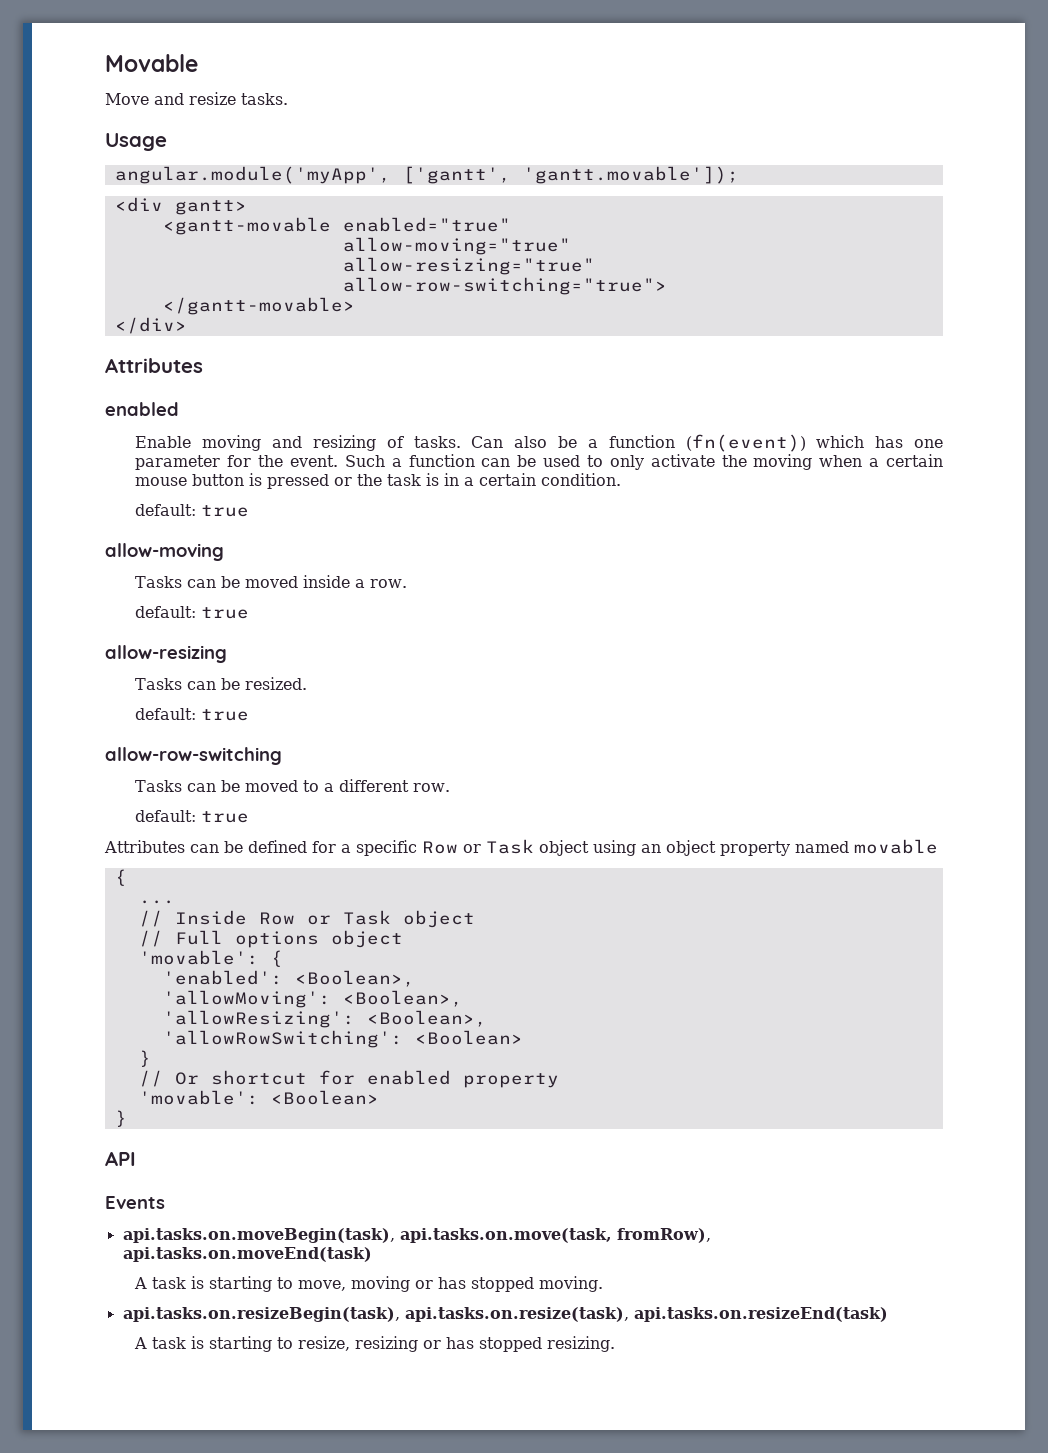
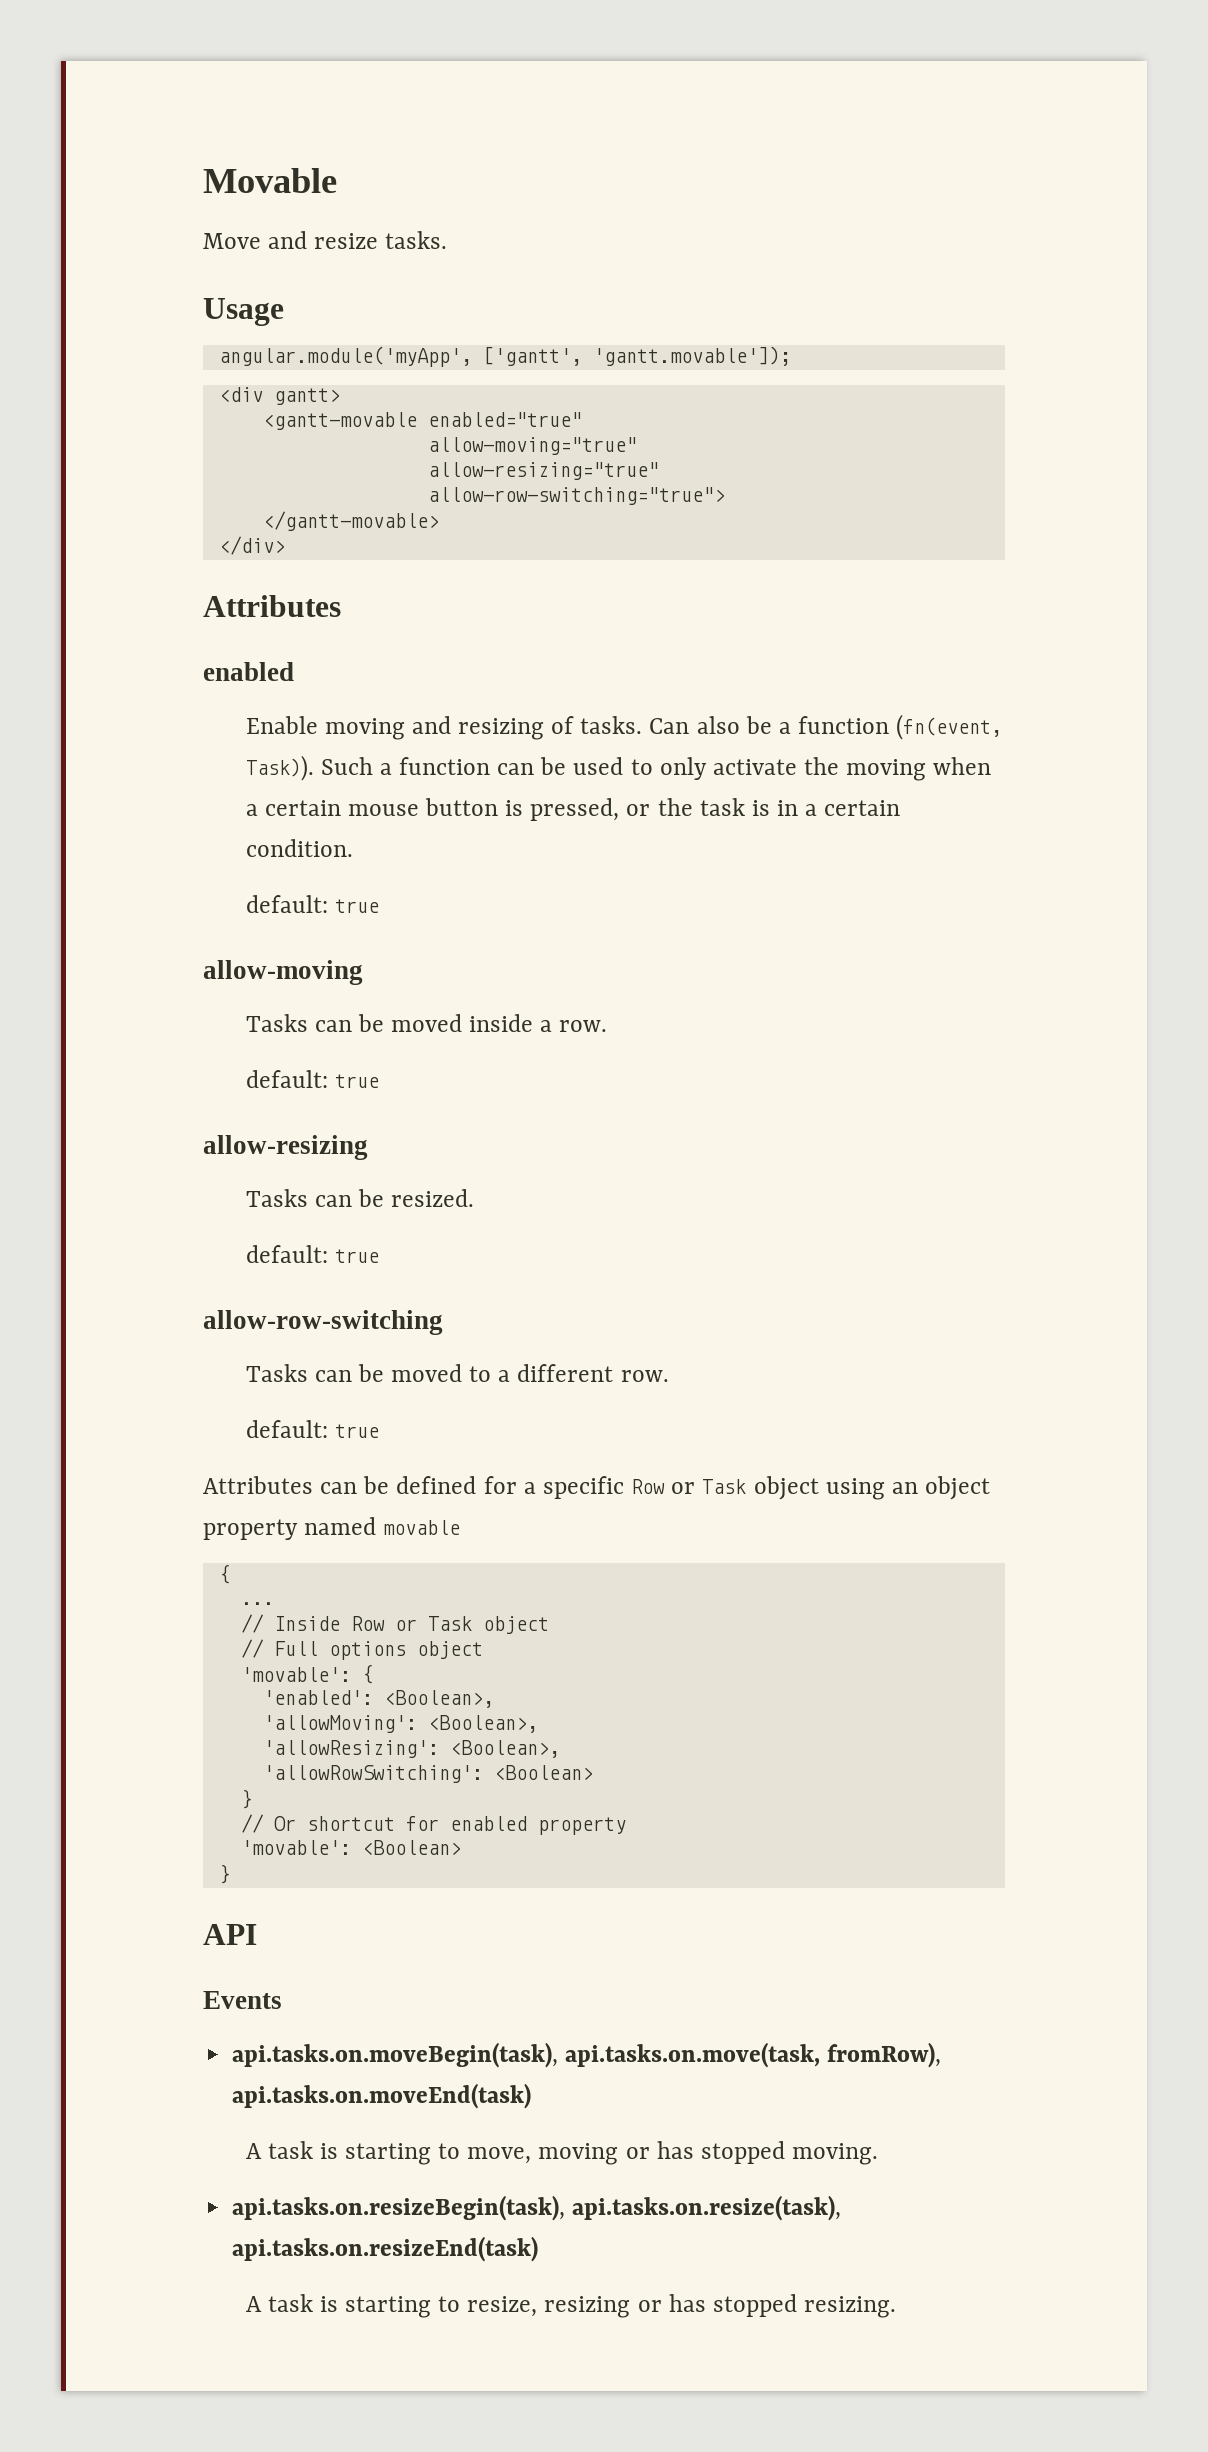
- Can also be a function (fn(event)) which has one parameter for the event.
+ Can also be a function (fn(event, Task)).
- Such a function can be used to only activate the moving when a certain mouse button is pressed or the task is in a certain condition.
+ Such a function can be used to only activate the moving when a certain mouse button is pressed, or the task is in a certain condition.

